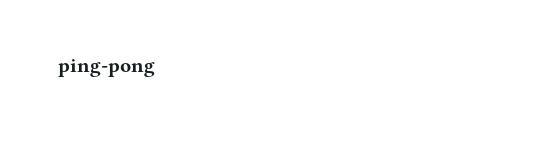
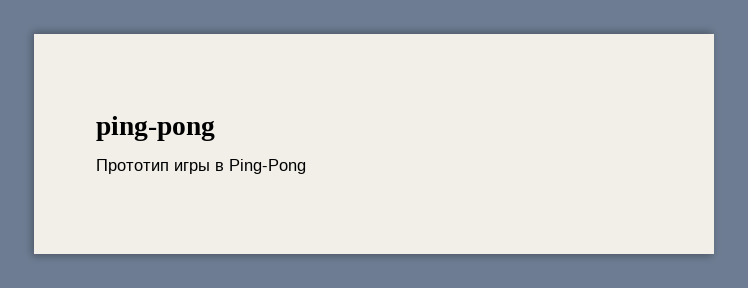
+ Прототип игры в Ping-Pong

